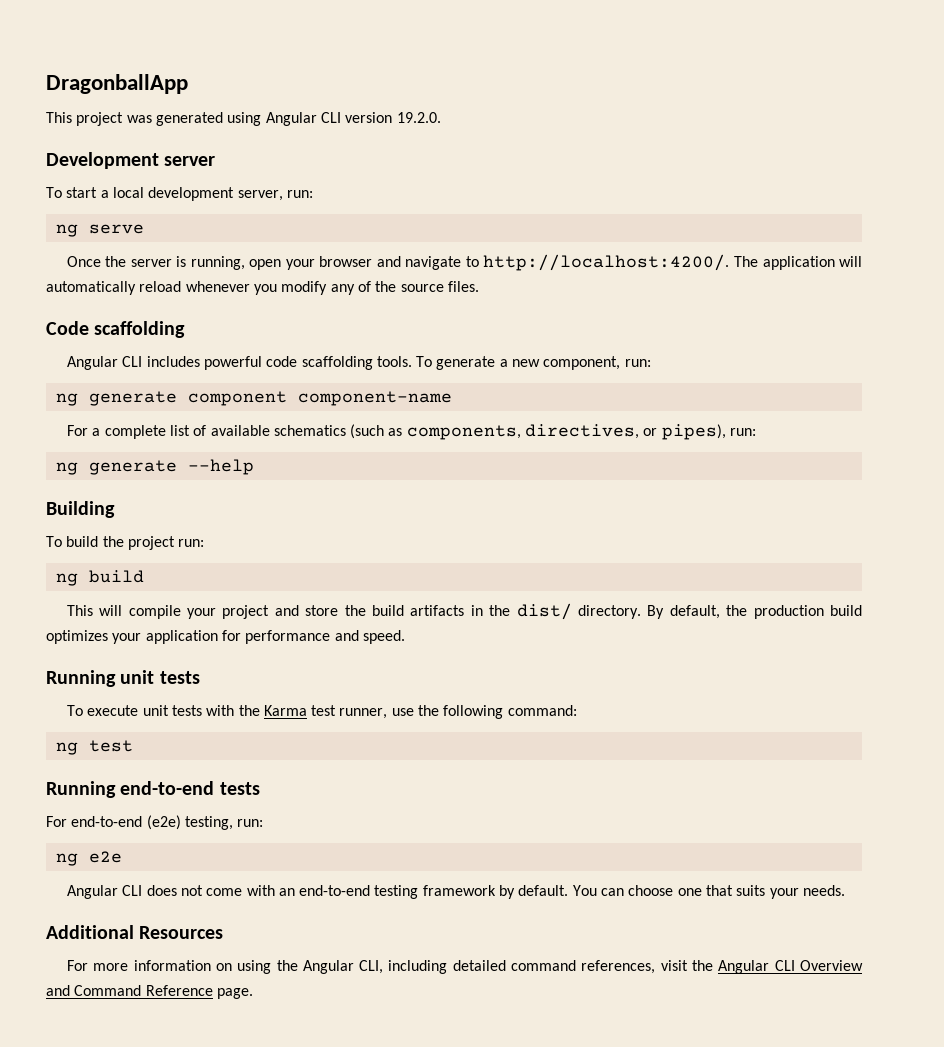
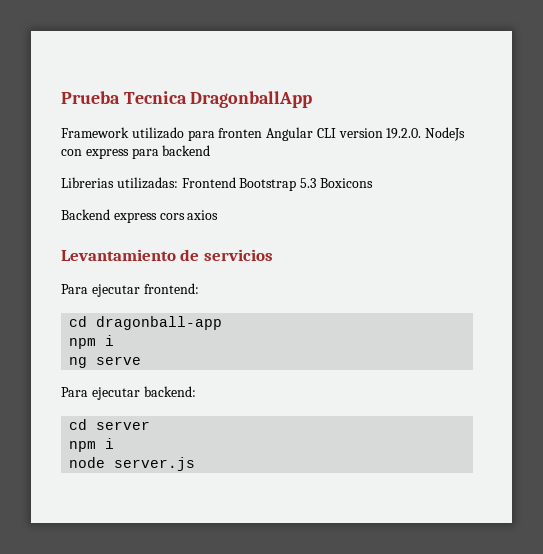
- DragonballApp
+ Prueba Tecnica DragonballApp
- This project was generated using Angular CLI version 19.2.0.
- Development server
- To start a local development server, run:
+ Framework utilizado para fronten Angular CLI version 19.2.0. NodeJs con express para backend
+ Librerias utilizadas: Frontend Bootstrap 5.3 Boxicons
+ Backend express cors axios
+ Levantamiento de servicios
+ Para ejecutar frontend:
+ cd dragonball-app
+ npm i
  ng serve
- Once the server is running, open your browser and navigate to http://localhost:4200/. The application will automatically reload whenever you modify any of the source files.
- Code scaffolding
- Angular CLI includes powerful code scaffolding tools. To generate a new component, run:
- ng generate component component-name
- For a complete list of available schematics (such as components, directives, or pipes), run:
- ng generate --help
- Building
- To build the project run:
- ng build
- This will compile your project and store the build artifacts in the dist/ directory. By default, the production build optimizes your application for performance and speed.
- Running unit tests
- To execute unit tests with the Karma test runner, use the following command:
- ng test
- Running end-to-end tests
- For end-to-end (e2e) testing, run:
- ng e2e
- Angular CLI does not come with an end-to-end testing framework by default. You can choose one that suits your needs.
- Additional Resources
- For more information on using the Angular CLI, including detailed command references, visit the Angular CLI Overview and Command Reference page.
+ Para ejecutar backend:
+ cd server
+ npm i
+ node server.js

